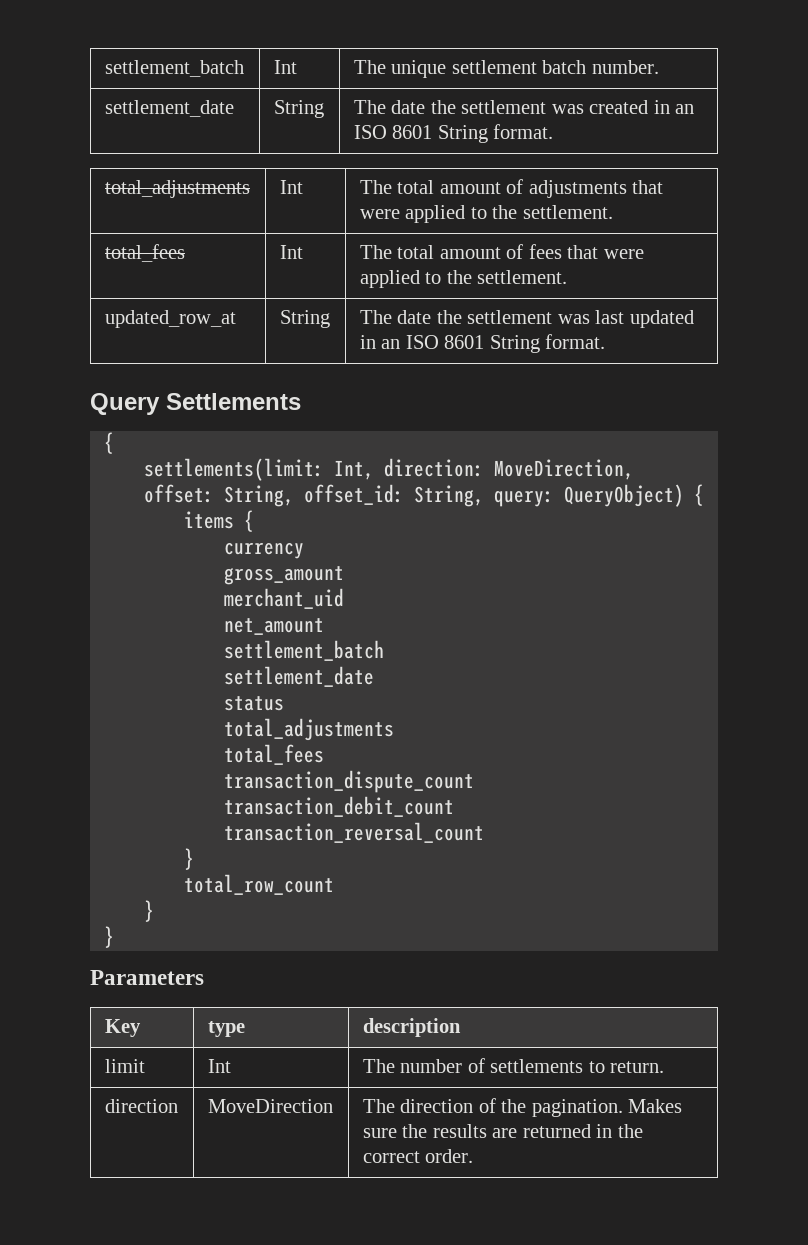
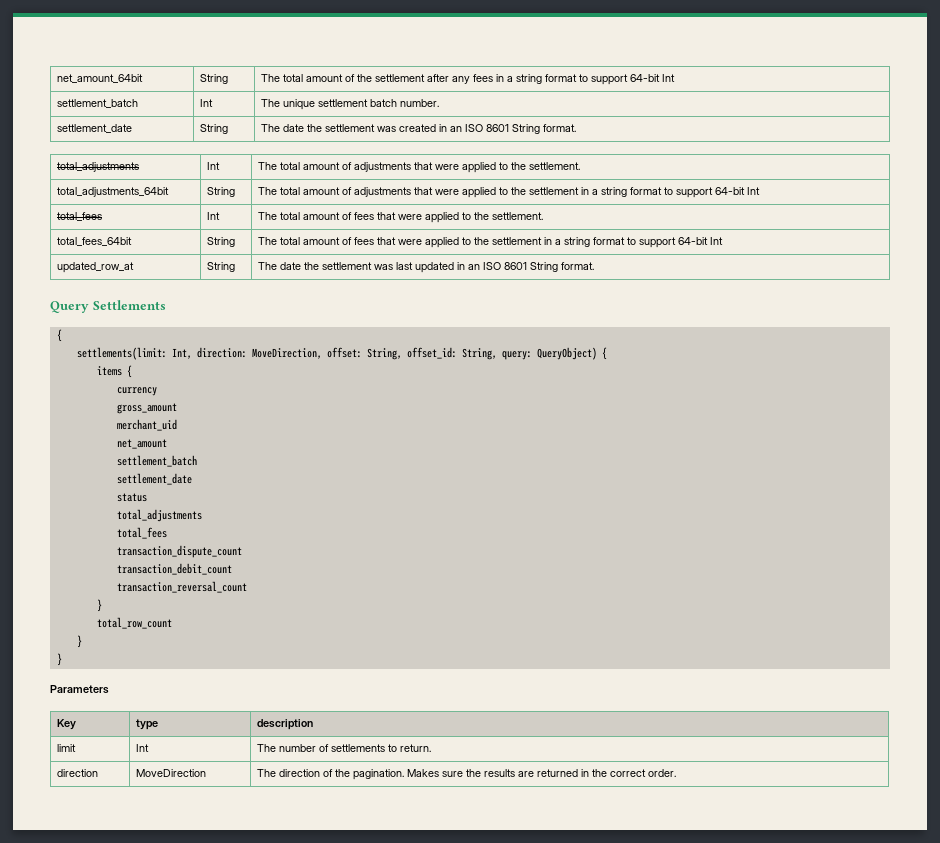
+ net_amount_64bit | String | The total amount of the settlement after any fees in a string format to support 64-bit Int
+ total_adjustments_64bit | String | The total amount of adjustments that were applied to the settlement in a string format to support 64-bit Int
+ total_fees_64bit | String | The total amount of fees that were applied to the settlement in a string format to support 64-bit Int

